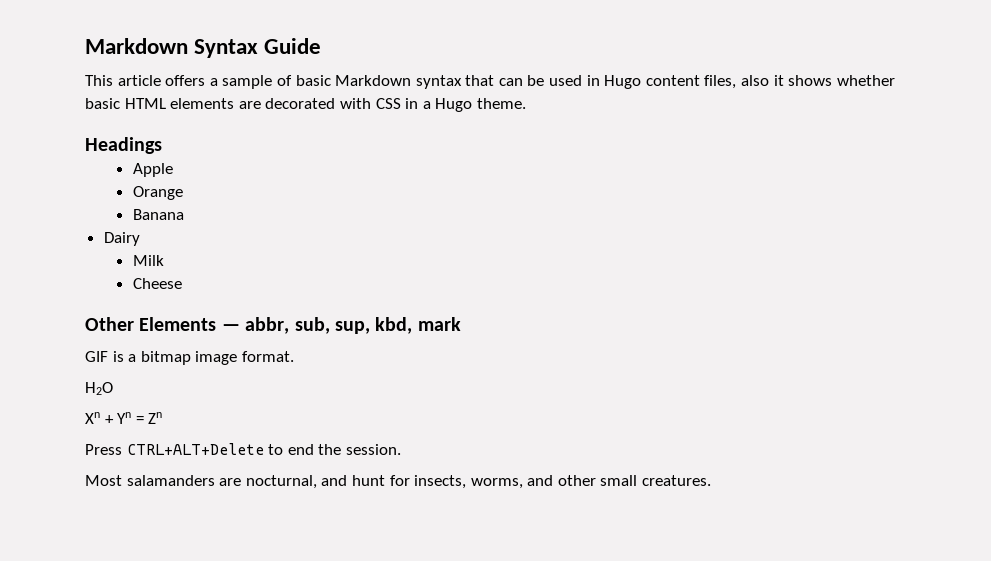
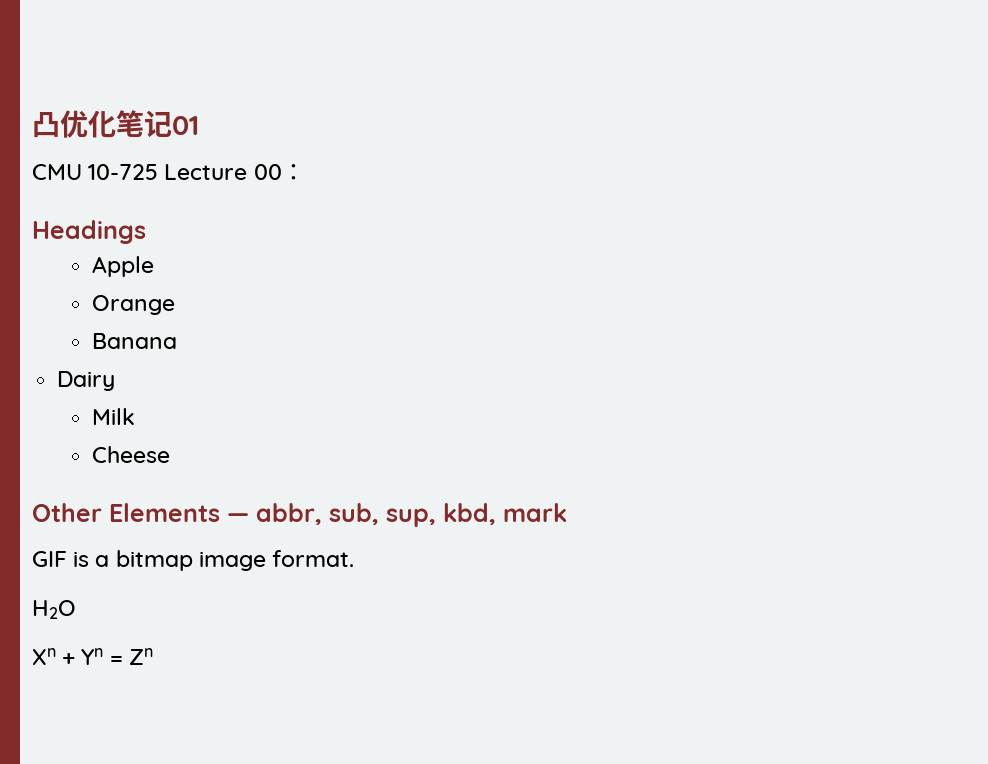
- Markdown Syntax Guide
- This article offers a sample of basic Markdown syntax that can be used in Hugo content files, also it shows whether basic HTML elements are decorated with CSS in a Hugo theme.
+ 凸优化笔记01
+ CMU 10-725 Lecture 00：
- Press CTRL+ALT+Delete to end the session.
- Most salamanders are nocturnal, and hunt for insects, worms, and other small creatures.

